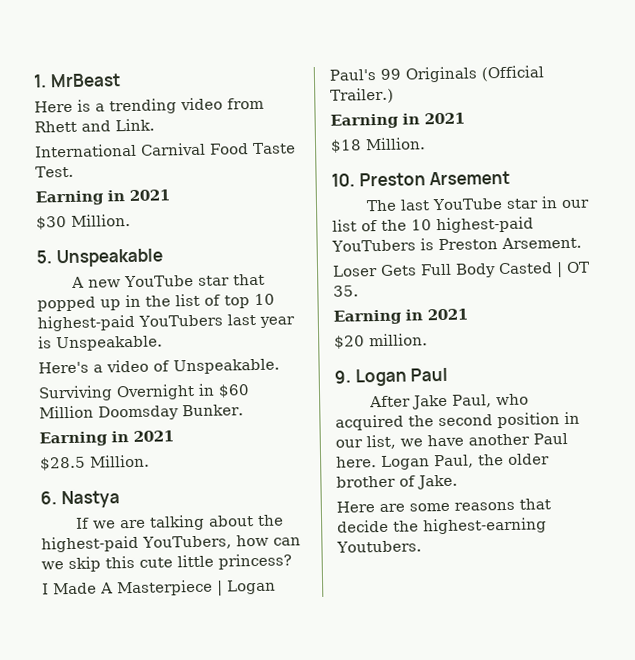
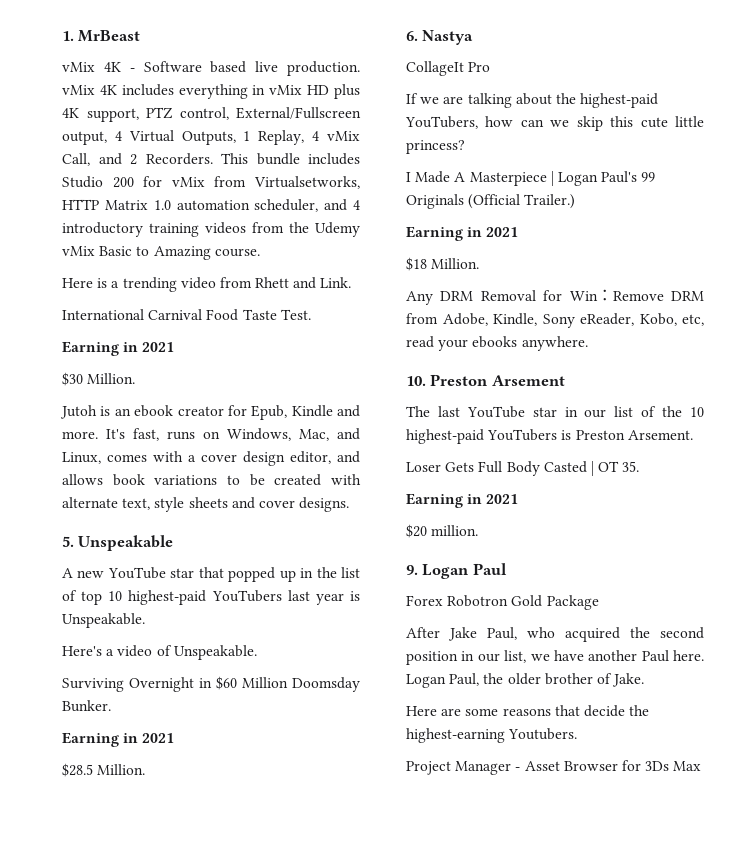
+ vMix 4K - Software based live production. vMix 4K includes everything in vMix HD plus 4K support, PTZ control, External/Fullscreen output, 4 Virtual Outputs, 1 Replay, 4 vMix Call, and 2 Recorders. This bundle includes Studio 200 for vMix from Virtualsetworks, HTTP Matrix 1.0 automation scheduler, and 4 introductory training videos from the Udemy vMix Basic to Amazing course.
+ Jutoh is an ebook creator for Epub, Kindle and more. It's fast, runs on Windows, Mac, and Linux, comes with a cover design editor, and allows book variations to be created with alternate text, style sheets and cover designs.
+ CollageIt Pro
+ Any DRM Removal for Win：Remove DRM from Adobe, Kindle, Sony eReader, Kobo, etc, read your ebooks anywhere.
+ Forex Robotron Gold Package
+ Project Manager - Asset Browser for 3Ds Max

